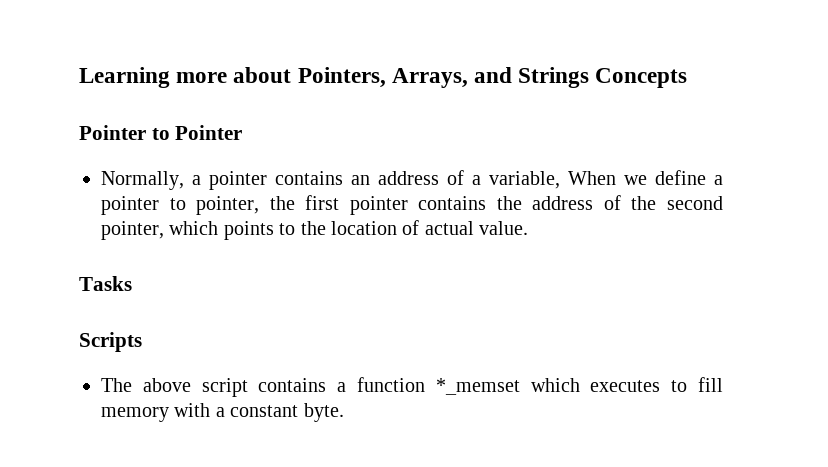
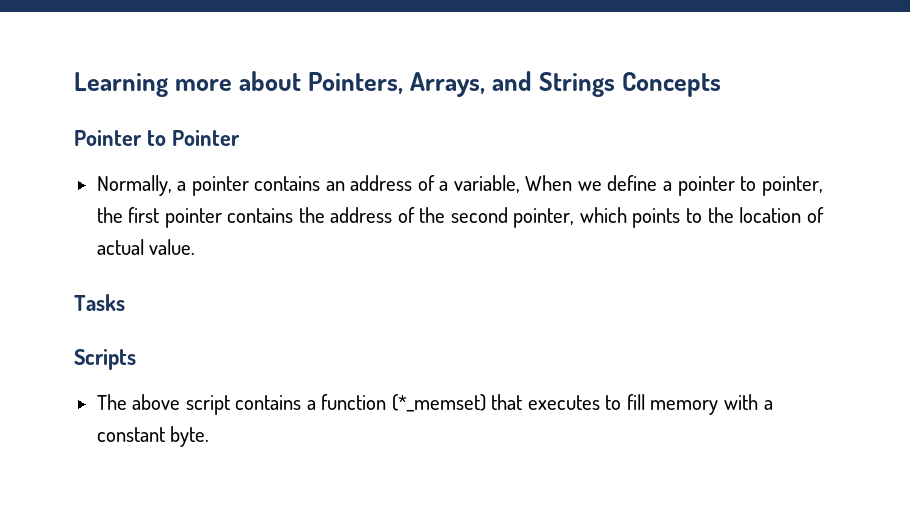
- The above script contains a function *_memset which executes to fill memory with a constant byte.
+ The above script contains a function (*_memset) that executes to fill memory with a constant byte.

